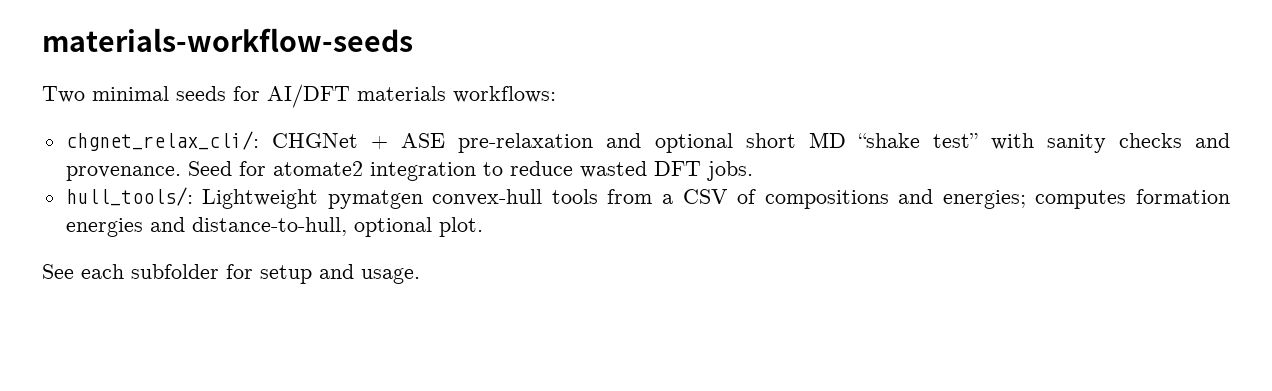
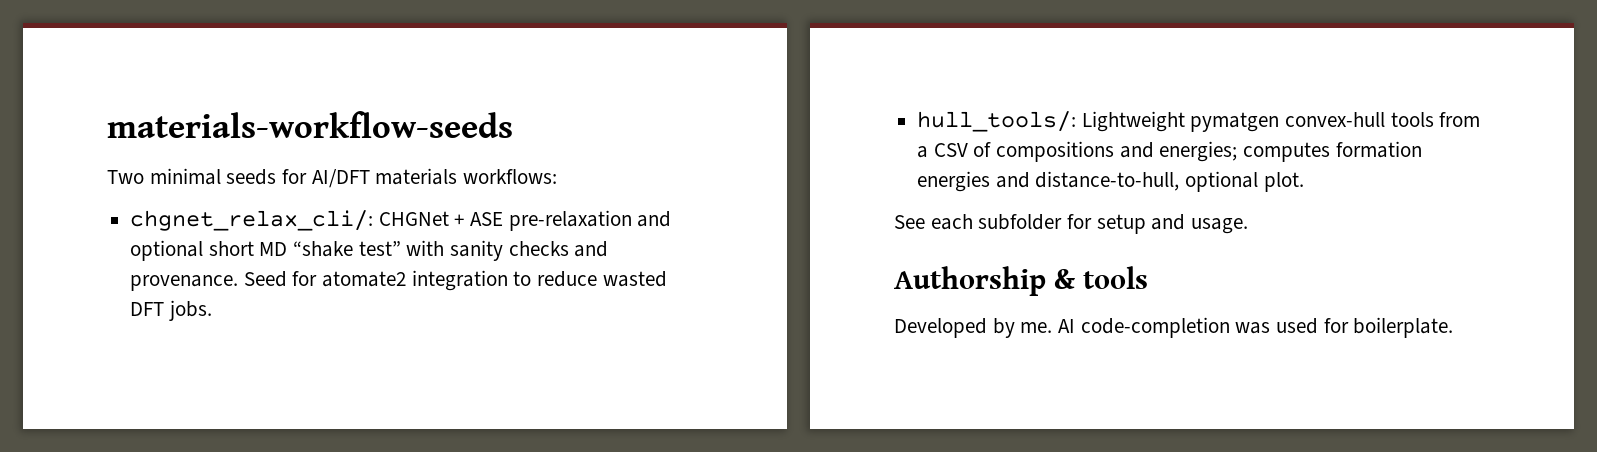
+ Authorship & tools
+ Developed by me. AI code-completion was used for boilerplate.

